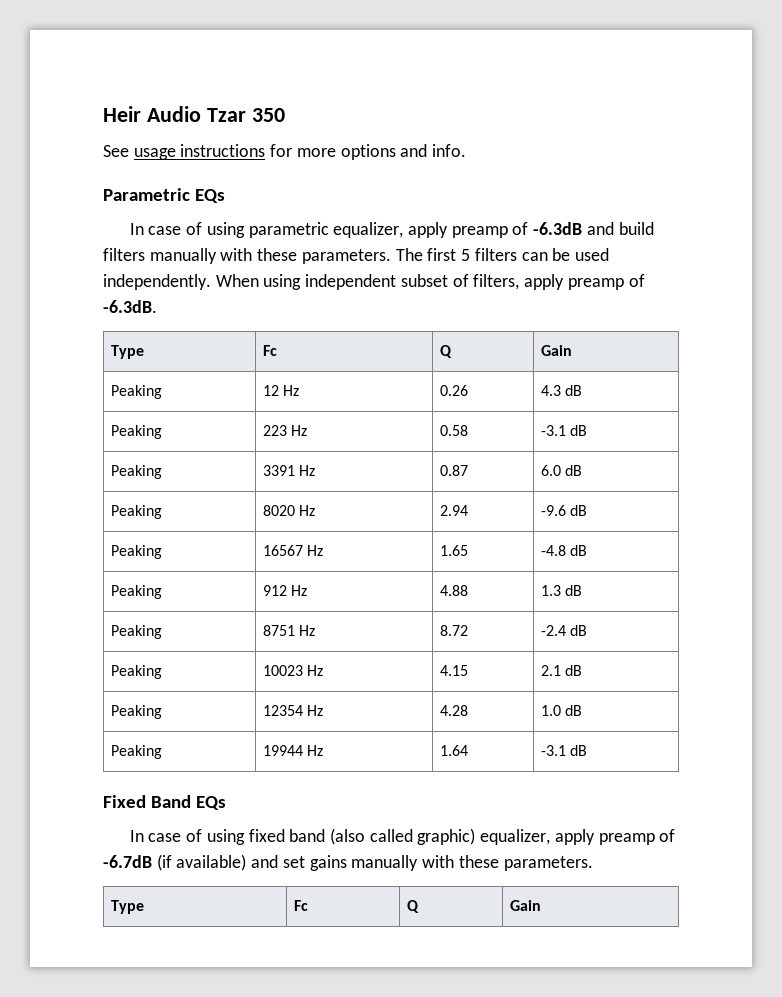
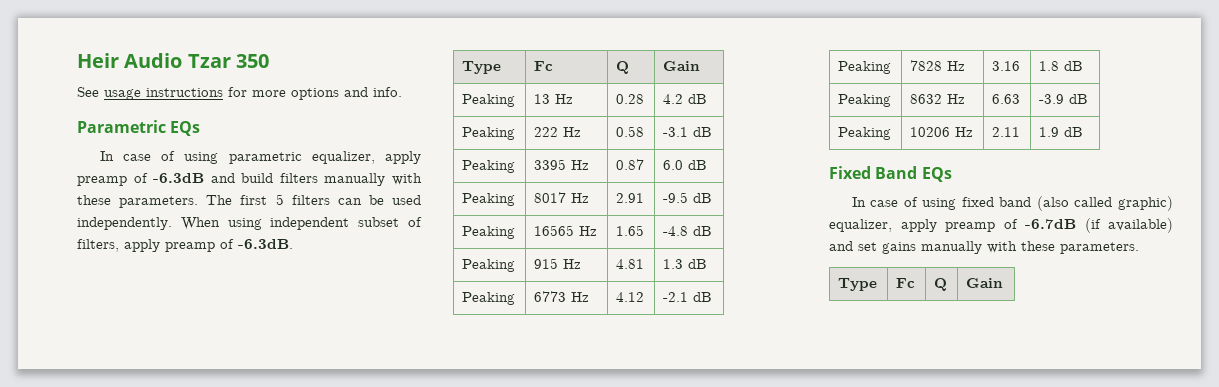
- Peaking | 12 Hz | 0.26 | 4.3 dB
- Peaking | 223 Hz | 0.58 | -3.1 dB
+ Peaking | 13 Hz | 0.28 | 4.2 dB
+ Peaking | 222 Hz | 0.58 | -3.1 dB
- Peaking | 3391 Hz | 0.87 | 6.0 dB
+ Peaking | 3395 Hz | 0.87 | 6.0 dB
- Peaking | 8020 Hz | 2.94 | -9.6 dB
- Peaking | 16567 Hz | 1.65 | -4.8 dB
+ Peaking | 8017 Hz | 2.91 | -9.5 dB
+ Peaking | 16565 Hz | 1.65 | -4.8 dB
- Peaking | 912 Hz | 4.88 | 1.3 dB
+ Peaking | 915 Hz | 4.81 | 1.3 dB
- Peaking | 8751 Hz | 8.72 | -2.4 dB
- Peaking | 10023 Hz | 4.15 | 2.1 dB
- Peaking | 12354 Hz | 4.28 | 1.0 dB
- Peaking | 19944 Hz | 1.64 | -3.1 dB
+ Peaking | 6773 Hz | 4.12 | -2.1 dB
+ Peaking | 7828 Hz | 3.16 | 1.8 dB
+ Peaking | 8632 Hz | 6.63 | -3.9 dB
+ Peaking | 10206 Hz | 2.11 | 1.9 dB

